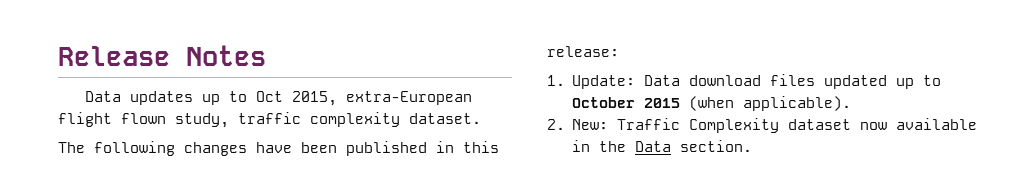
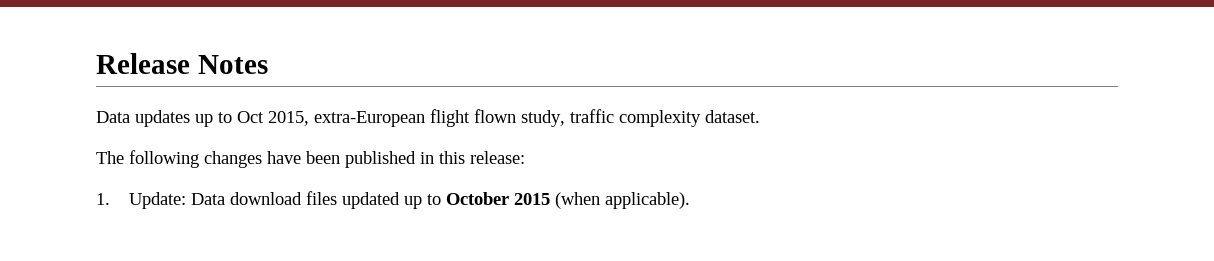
- 2. New: Traffic Complexity dataset now available in the Data section.

